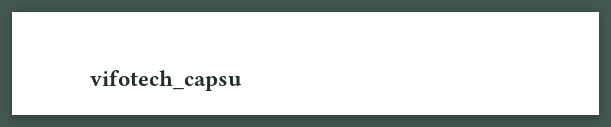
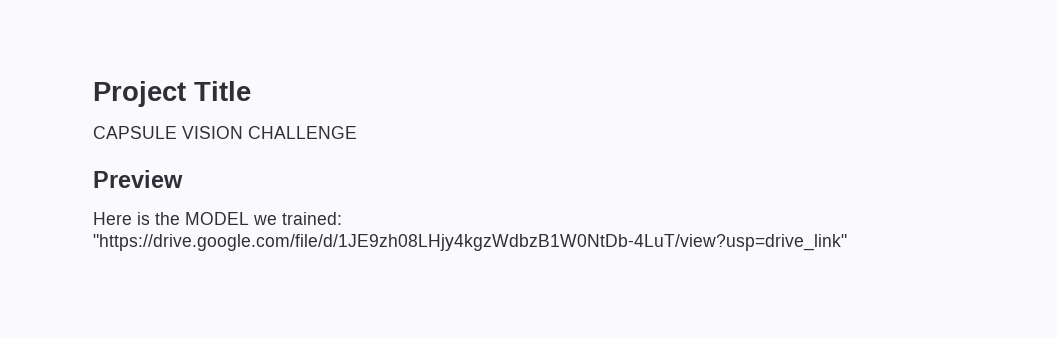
- vifotech_capsu
+ Project Title
+ CAPSULE VISION CHALLENGE
+ Preview
+ Here is the MODEL we trained: "https://drive.google.com/file/d/1JE9zh08LHjy4kgzWdbzB1W0NtDb-4LuT/view?usp=drive_link"

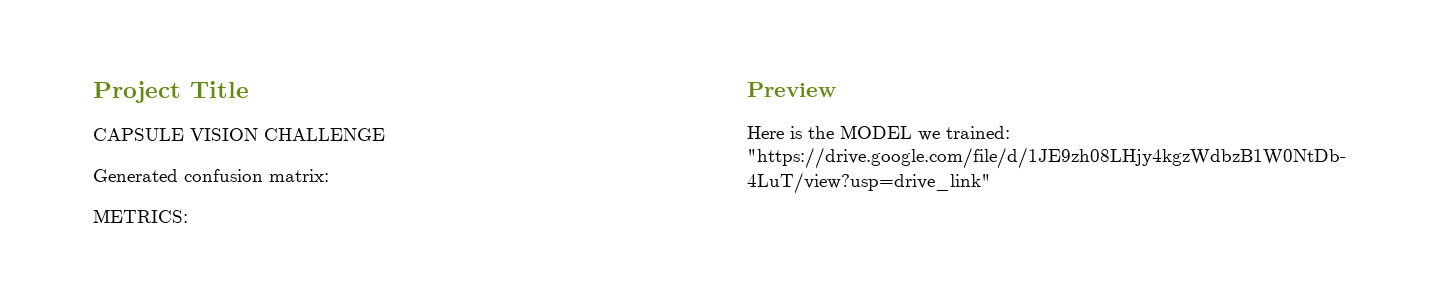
+ Generated confusion matrix:
+ METRICS:

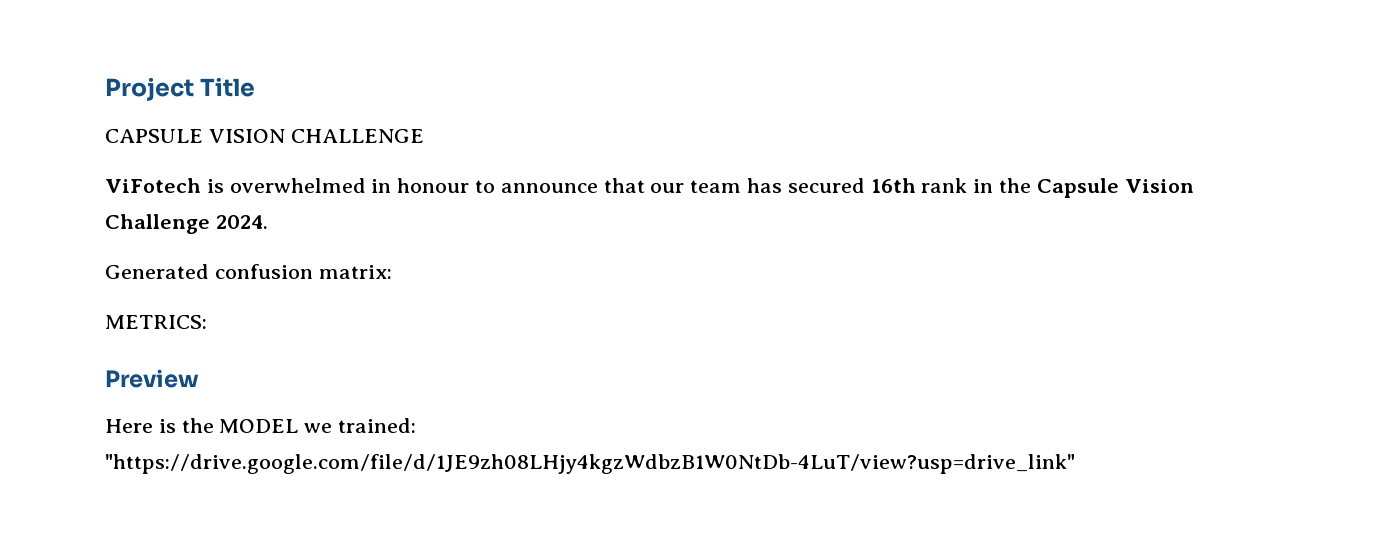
+ ViFotech is overwhelmed in honour to announce that our team has secured 16th rank in the Capsule Vision Challenge 2024.

